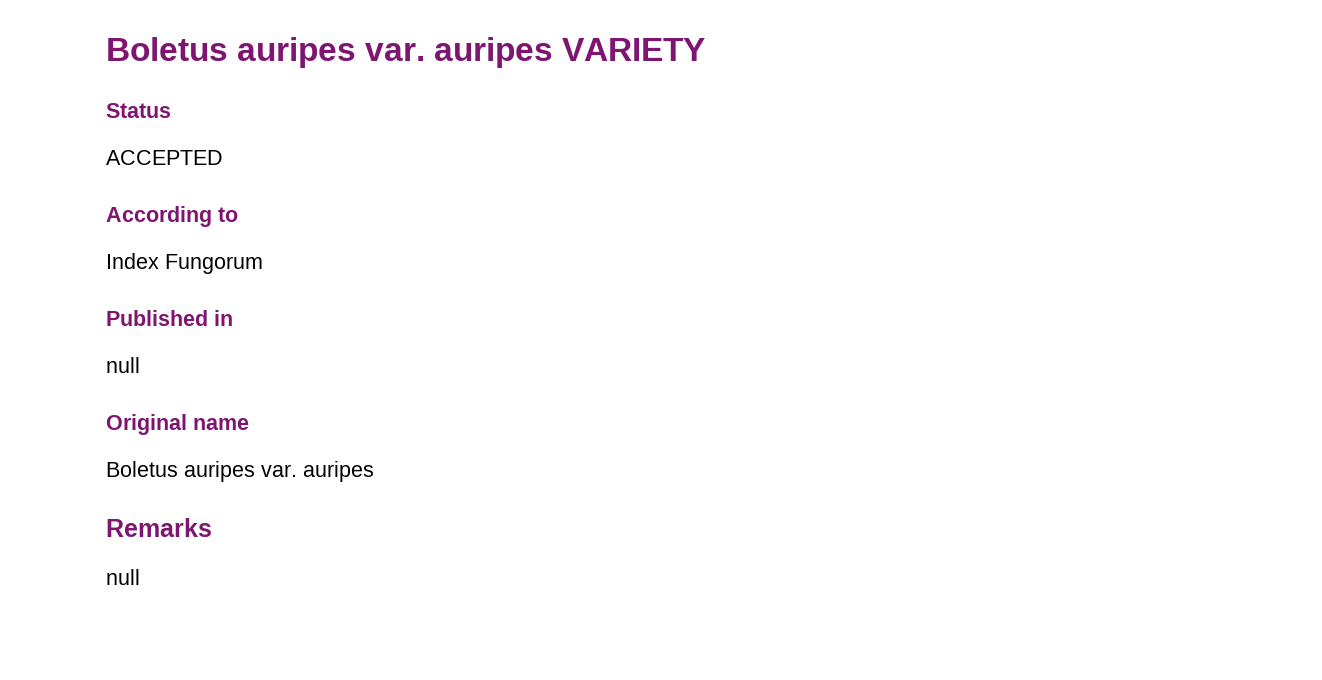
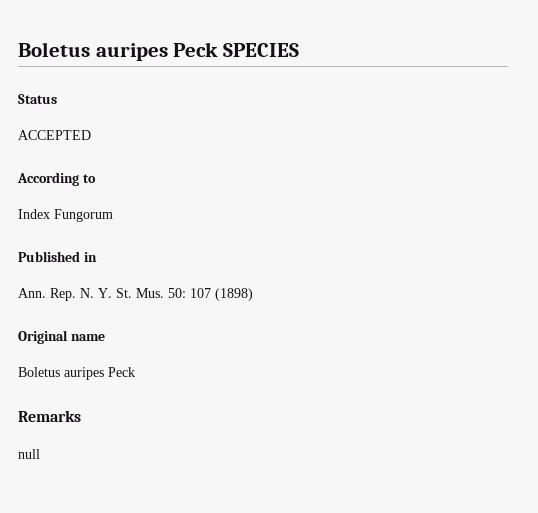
- Boletus auripes var. auripes VARIETY
+ Boletus auripes Peck SPECIES
  Published in
- null
+ Ann. Rep. N. Y. St. Mus. 50: 107 (1898)
  Original name
- Boletus auripes var. auripes
+ Boletus auripes Peck

